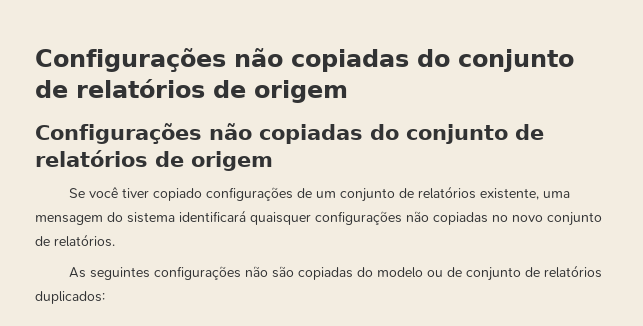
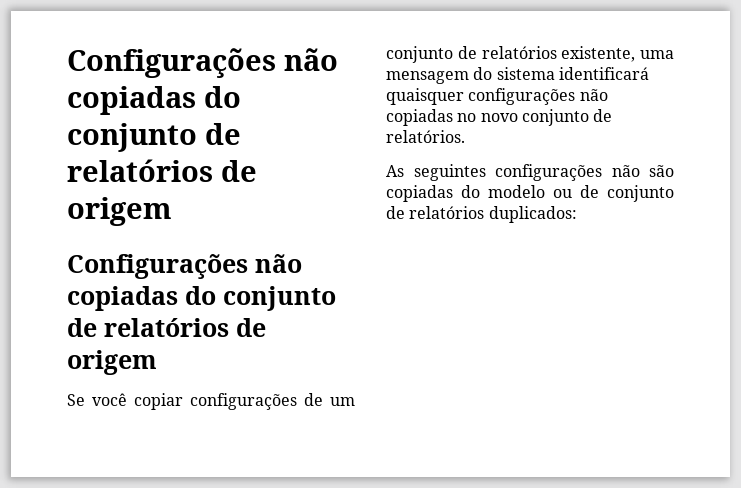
- Se você tiver copiado configurações de um conjunto de relatórios existente, uma mensagem do sistema identificará quaisquer configurações não copiadas no novo conjunto de relatórios.
+ Se você copiar configurações de um conjunto de relatórios existente, uma mensagem do sistema identificará quaisquer configurações não copiadas no novo conjunto de relatórios.

